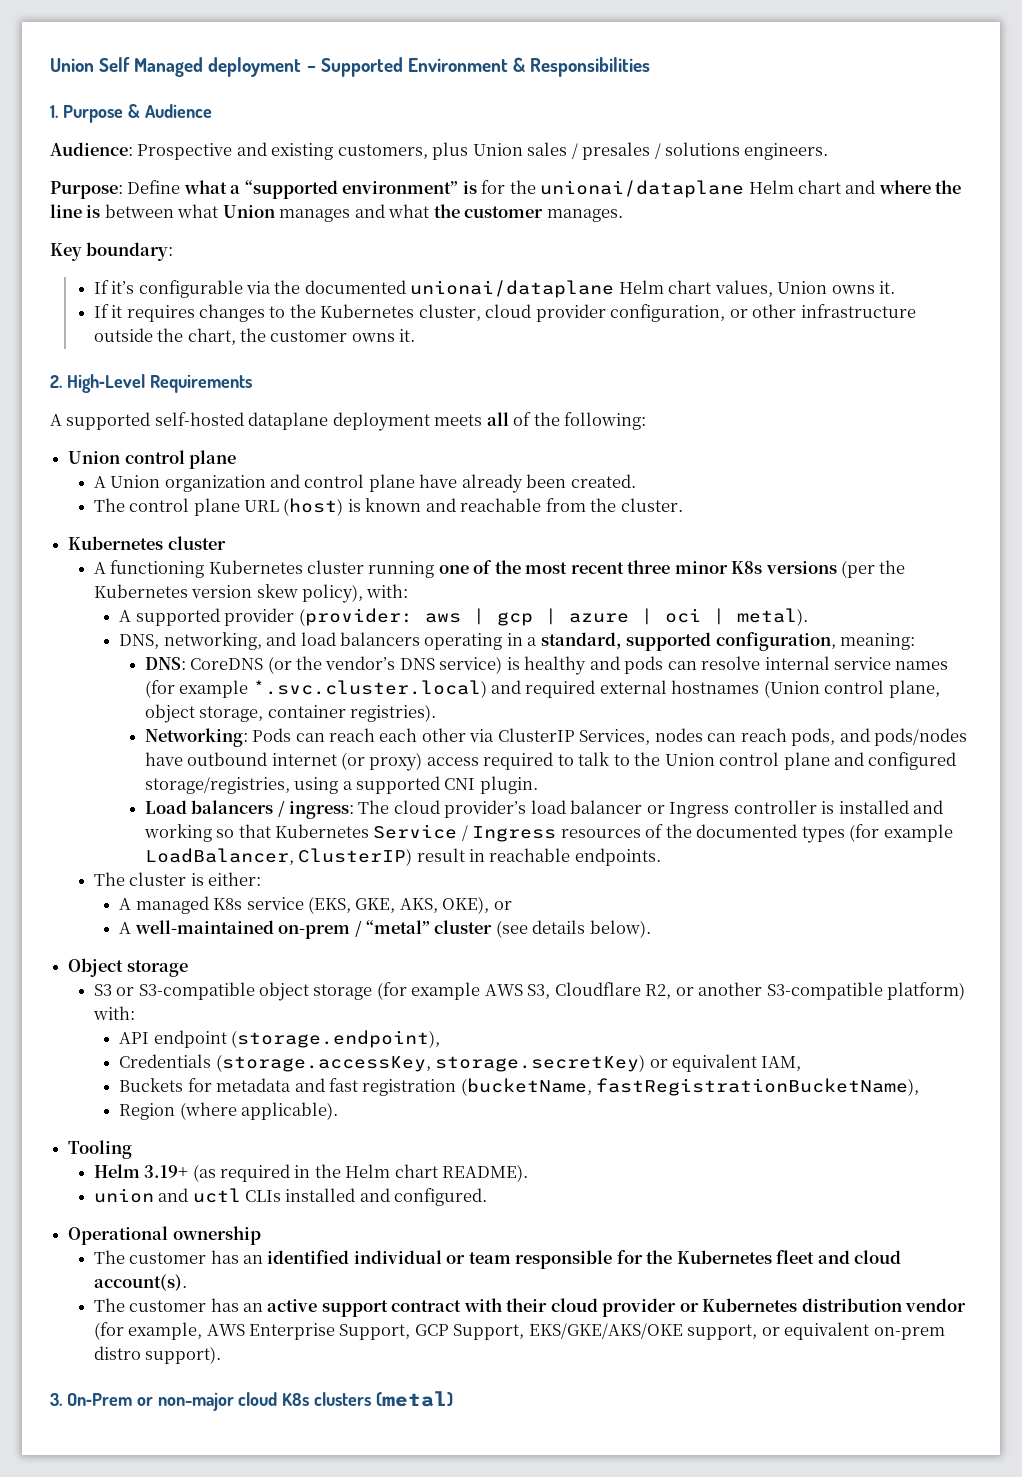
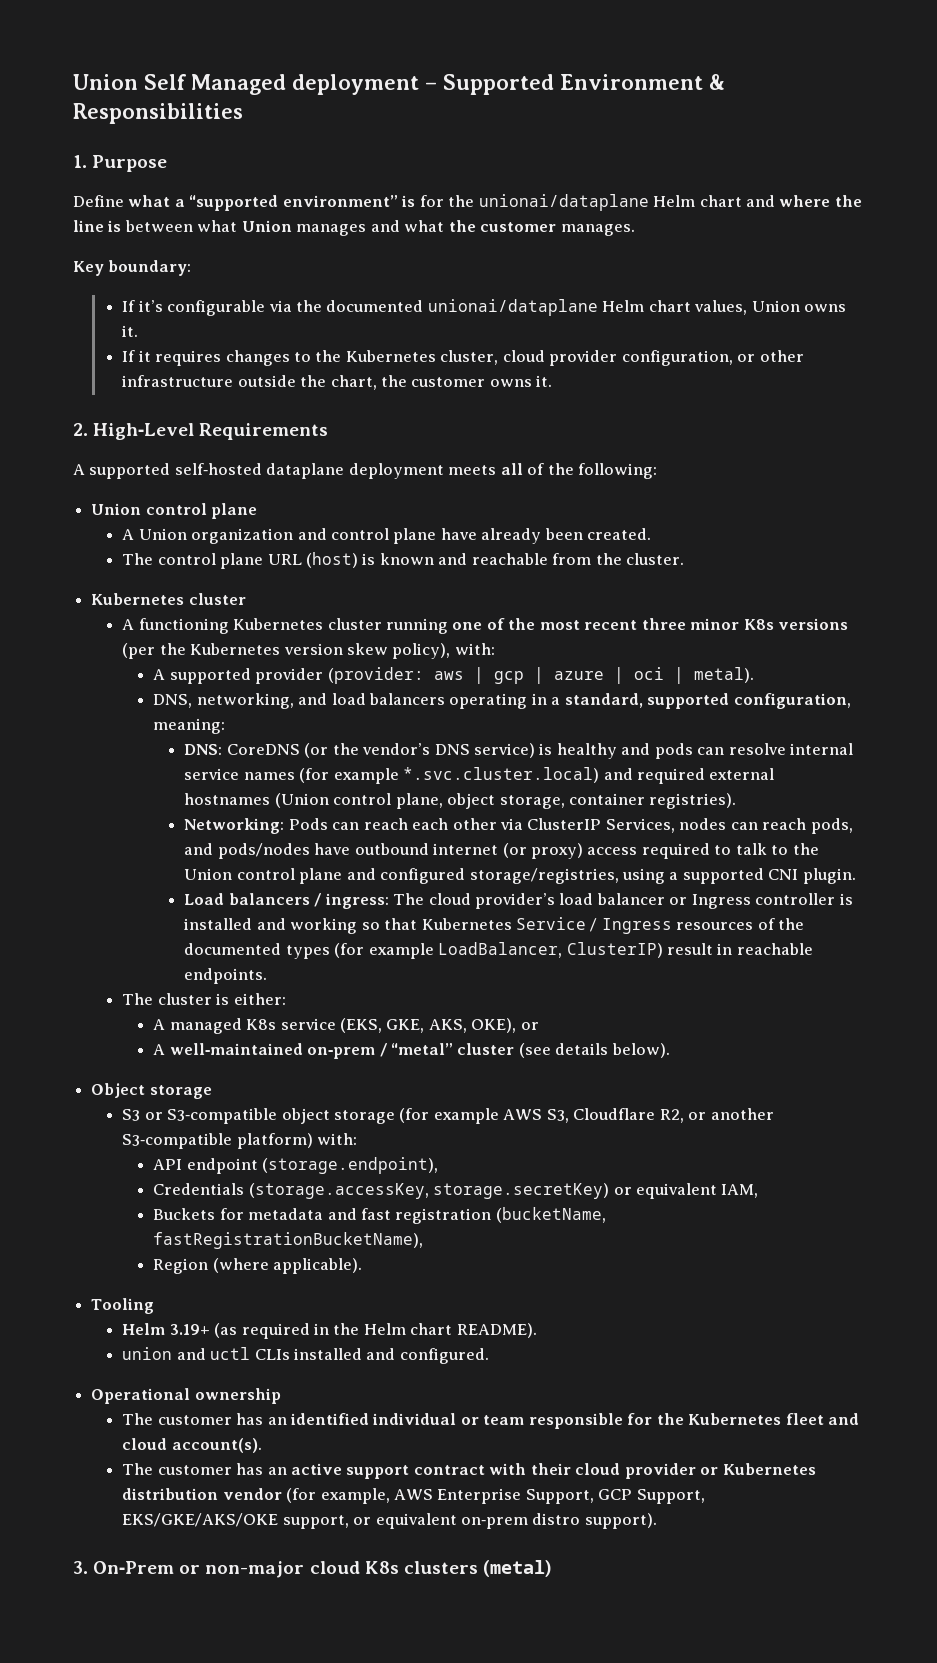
- 1. Purpose & Audience
- Audience: Prospective and existing customers, plus Union sales / presales / solutions engineers.
- Purpose: Define what a “supported environment” is for the unionai/dataplane Helm chart and where the line is between what Union manages and what the customer manages.
+ 1. Purpose
+ Define what a “supported environment” is for the unionai/dataplane Helm chart and where the line is between what Union manages and what the customer manages.

